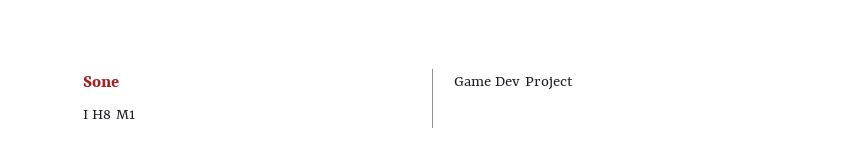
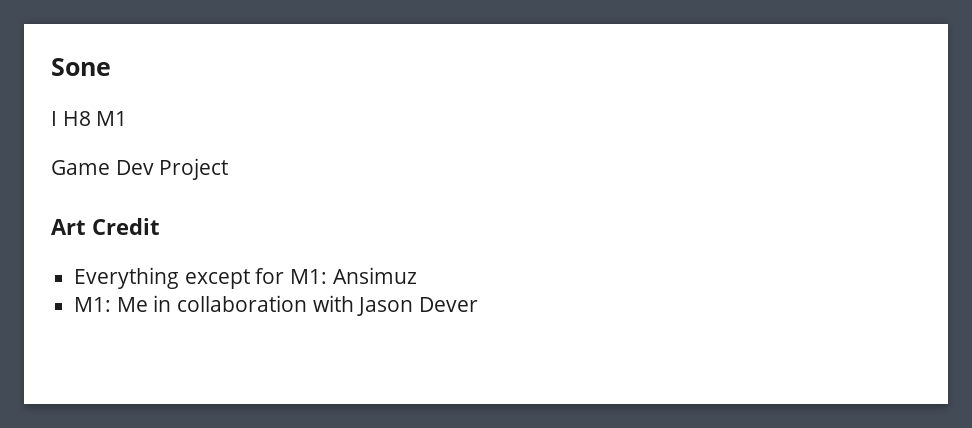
+ Art Credit
+ Everything except for M1: Ansimuz
+ M1: Me in collaboration with Jason Dever

